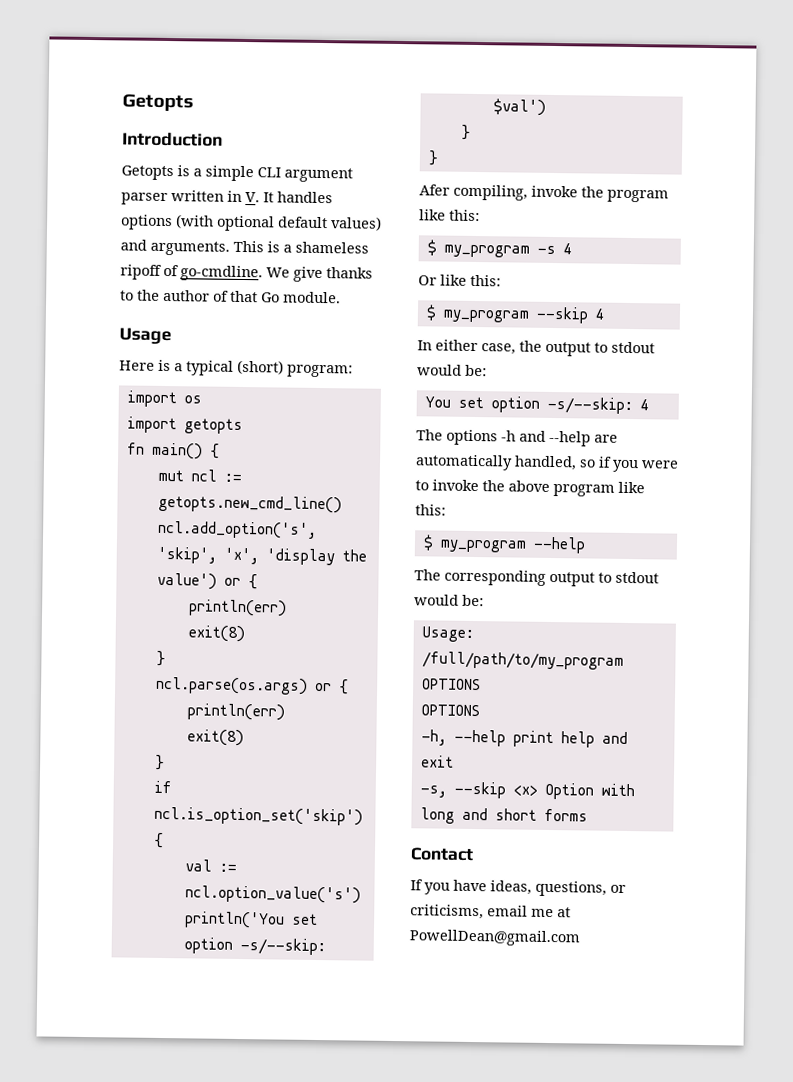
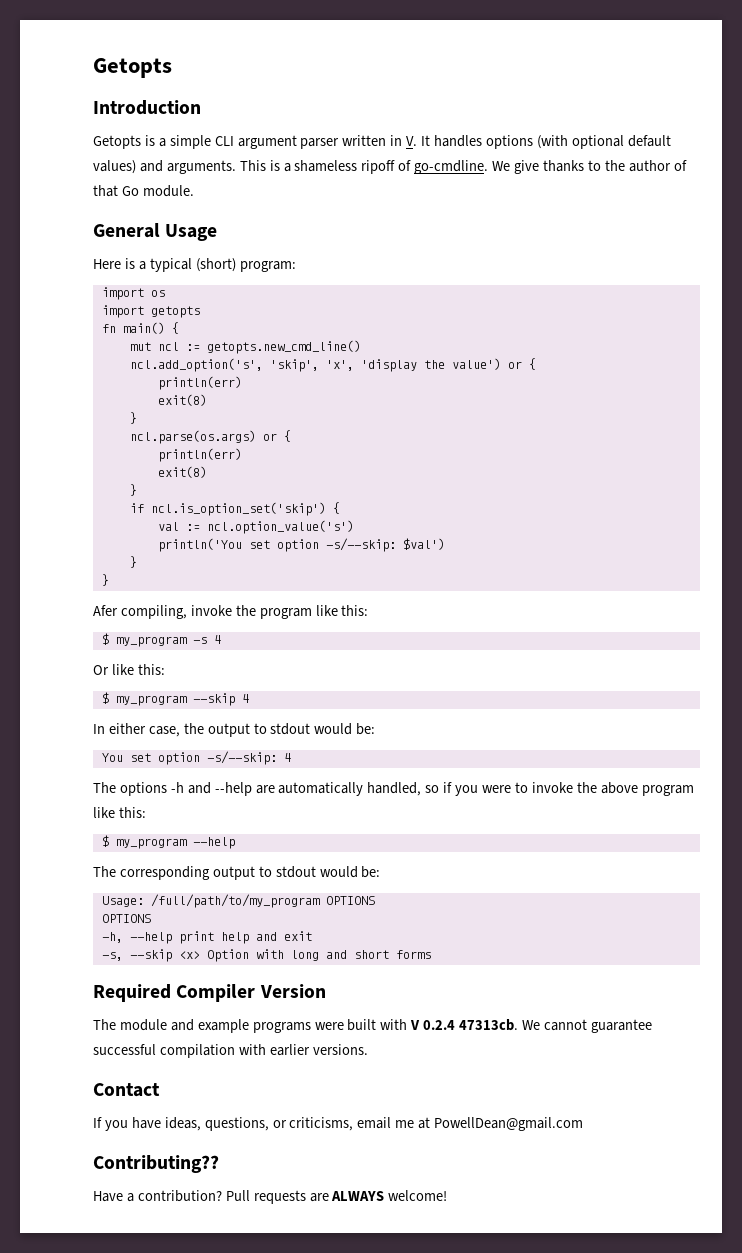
- Usage
+ General Usage
+ Required Compiler Version
+ The module and example programs were built with V 0.2.4 47313cb. We cannot guarantee successful compilation with earlier versions.
+ Contributing??
+ Have a contribution? Pull requests are ALWAYS welcome!

